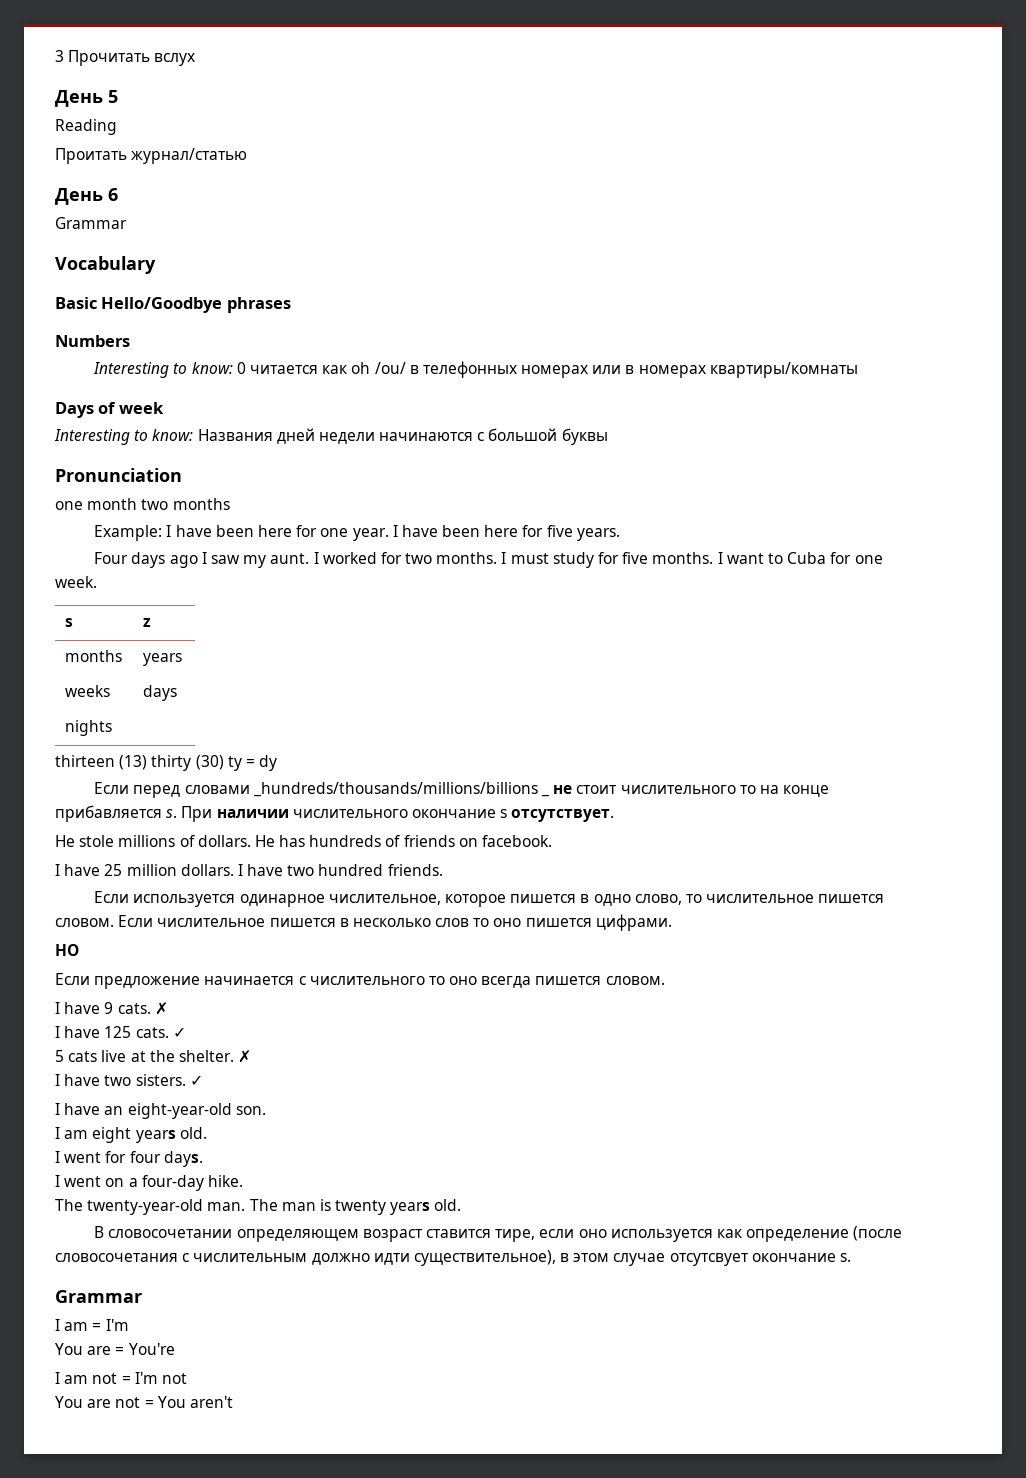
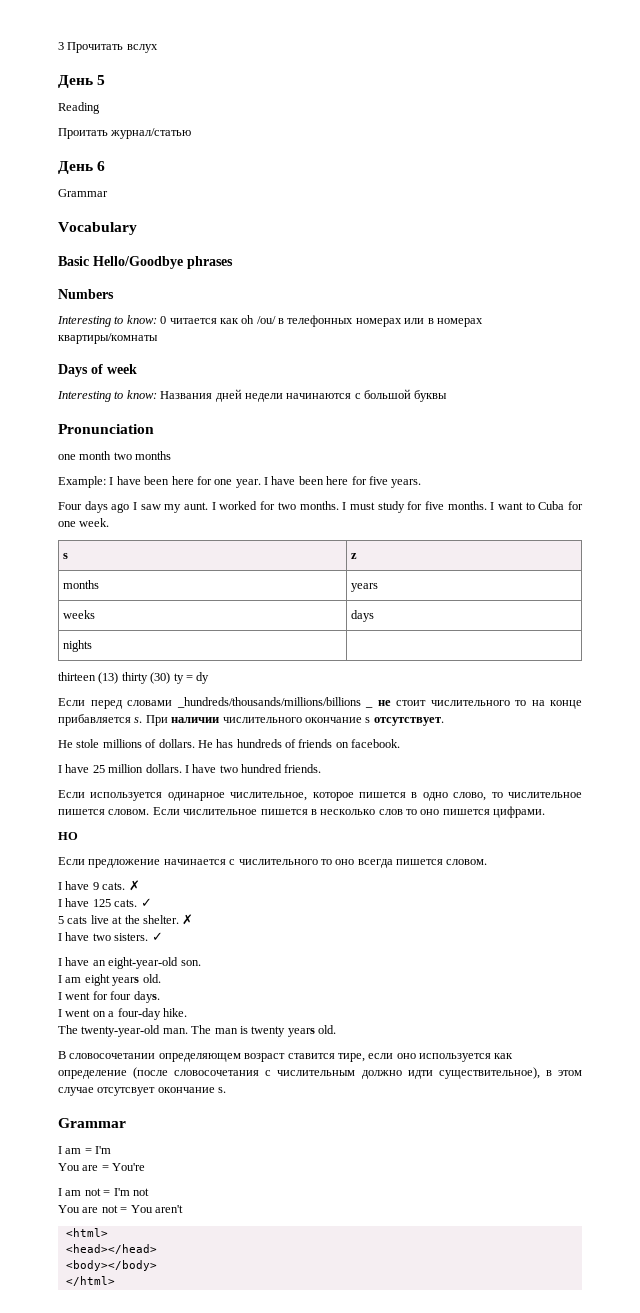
+ <html>
+ <head></head>
+ <body></body>
+ </html>

